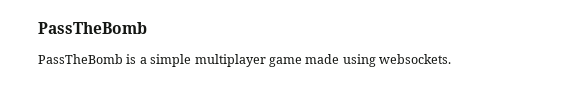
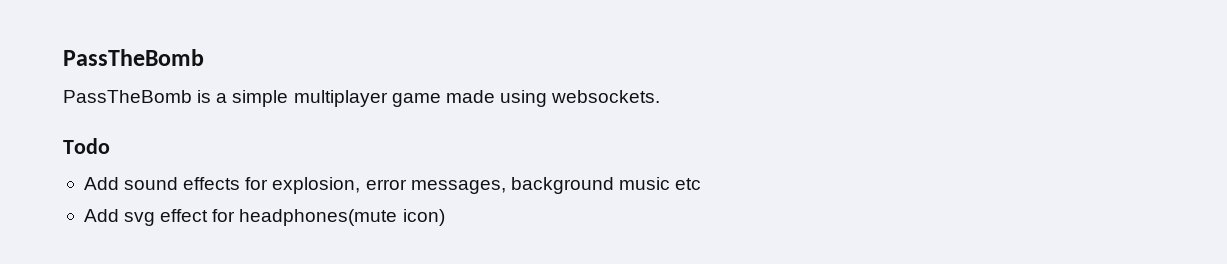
+ Todo
+ Add sound effects for explosion, error messages, background music etc
+ Add svg effect for headphones(mute icon)

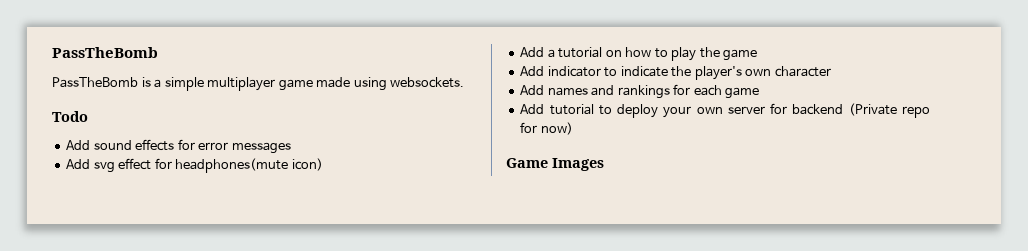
- Add sound effects for explosion, error messages, background music etc
+ Add sound effects for error messages
+ Add a tutorial on how to play the game
+ Add indicator to indicate the player's own character
+ Add names and rankings for each game
+ Add tutorial to deploy your own server for backend (Private repo for now)
+ Game Images

